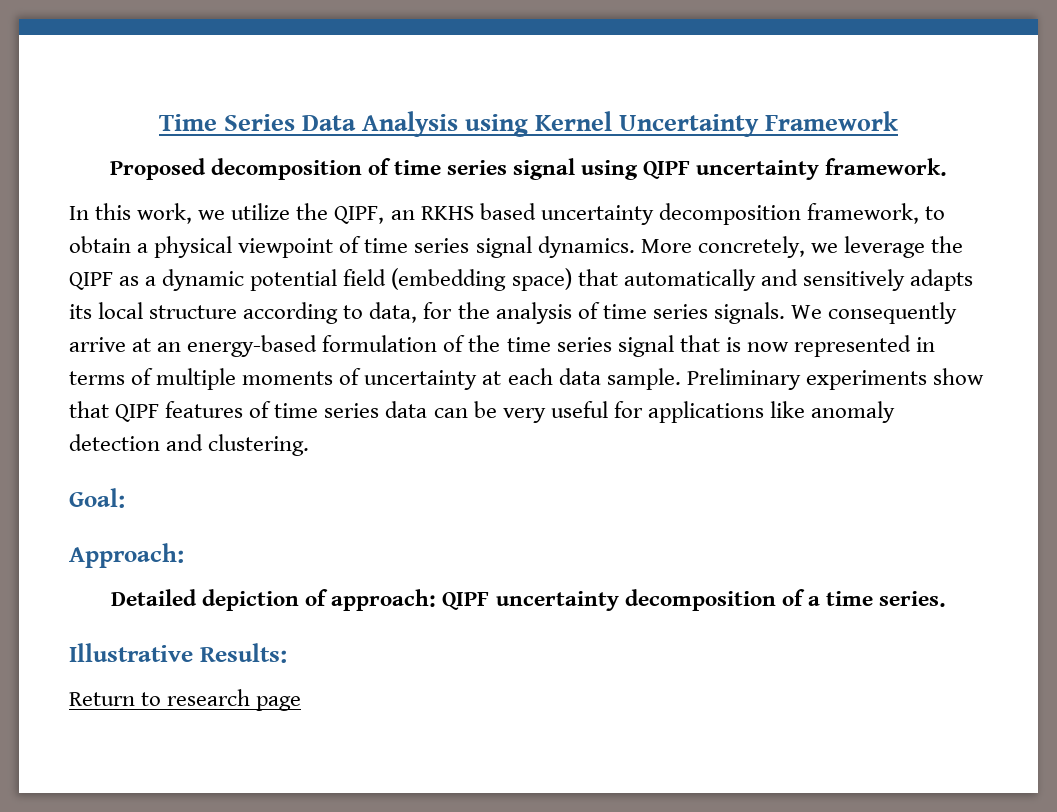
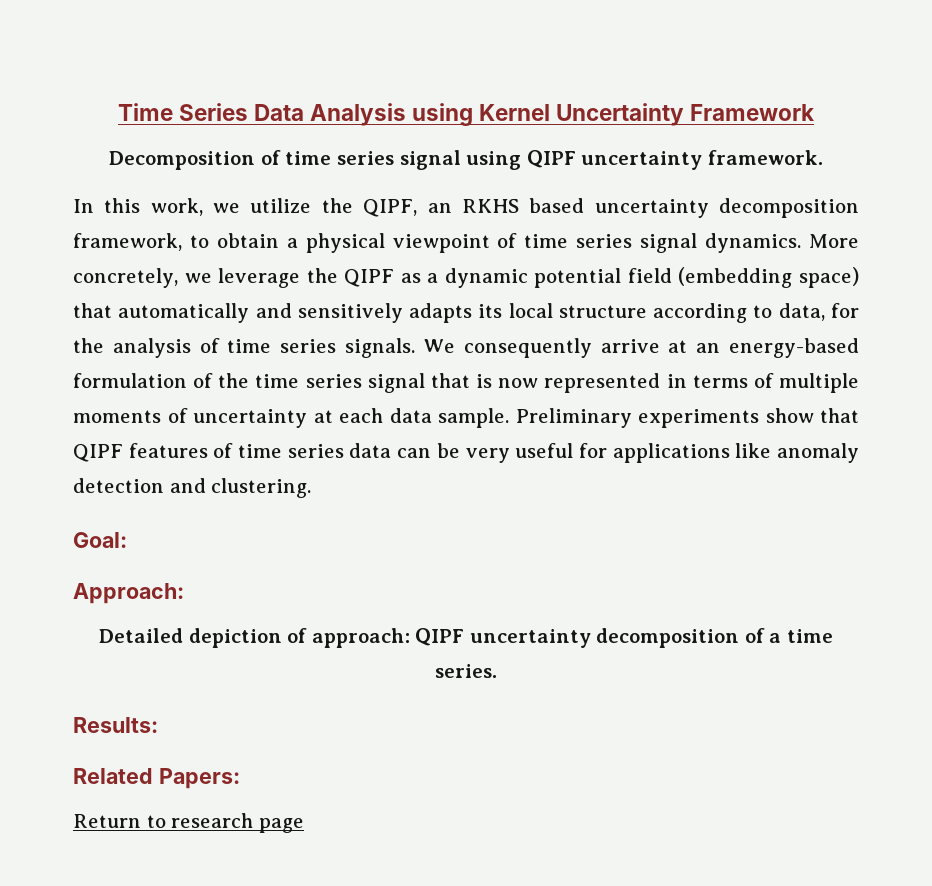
- Proposed decomposition of time series signal using QIPF uncertainty framework.
+ Decomposition of time series signal using QIPF uncertainty framework.
- Illustrative Results:
+ Results:
+ Related Papers:

